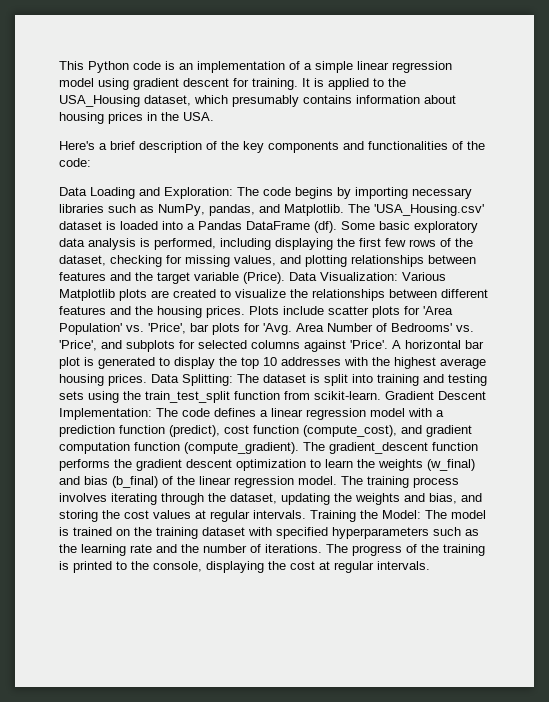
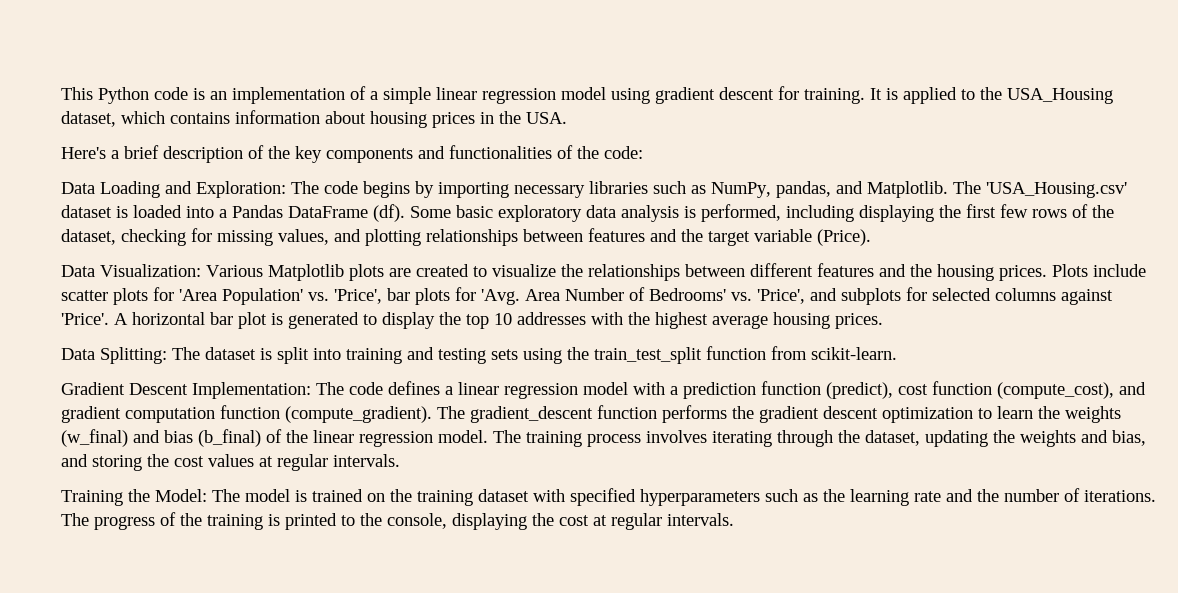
- It is applied to the USA_Housing dataset, which presumably contains information about housing prices in the USA.
+ It is applied to the USA_Housing dataset, which contains information about housing prices in the USA.
- Some basic exploratory data analysis is performed, including displaying the first few rows of the dataset, checking for missing values, and plotting relationships between features and the target variable (Price). Data Visualization: Various Matplotlib plots are created to visualize the relationships between different features and the housing prices.
+ Some basic exploratory data analysis is performed, including displaying the first few rows of the dataset, checking for missing values, and plotting relationships between features and the target variable (Price).
+ Data Visualization: Various Matplotlib plots are created to visualize the relationships between different features and the housing prices.
- A horizontal bar plot is generated to display the top 10 addresses with the highest average housing prices. Data Splitting: The dataset is split into training and testing sets using the train_test_split function from scikit-learn. Gradient Descent Implementation: The code defines a linear regression model with a prediction function (predict), cost function (compute_cost), and gradient computation function (compute_gradient).
+ A horizontal bar plot is generated to display the top 10 addresses with the highest average housing prices.
+ Data Splitting: The dataset is split into training and testing sets using the train_test_split function from scikit-learn.
+ Gradient Descent Implementation: The code defines a linear regression model with a prediction function (predict), cost function (compute_cost), and gradient computation function (compute_gradient).
- The training process involves iterating through the dataset, updating the weights and bias, and storing the cost values at regular intervals. Training the Model: The model is trained on the training dataset with specified hyperparameters such as the learning rate and the number of iterations.
+ The training process involves iterating through the dataset, updating the weights and bias, and storing the cost values at regular intervals.
+ Training the Model: The model is trained on the training dataset with specified hyperparameters such as the learning rate and the number of iterations.

